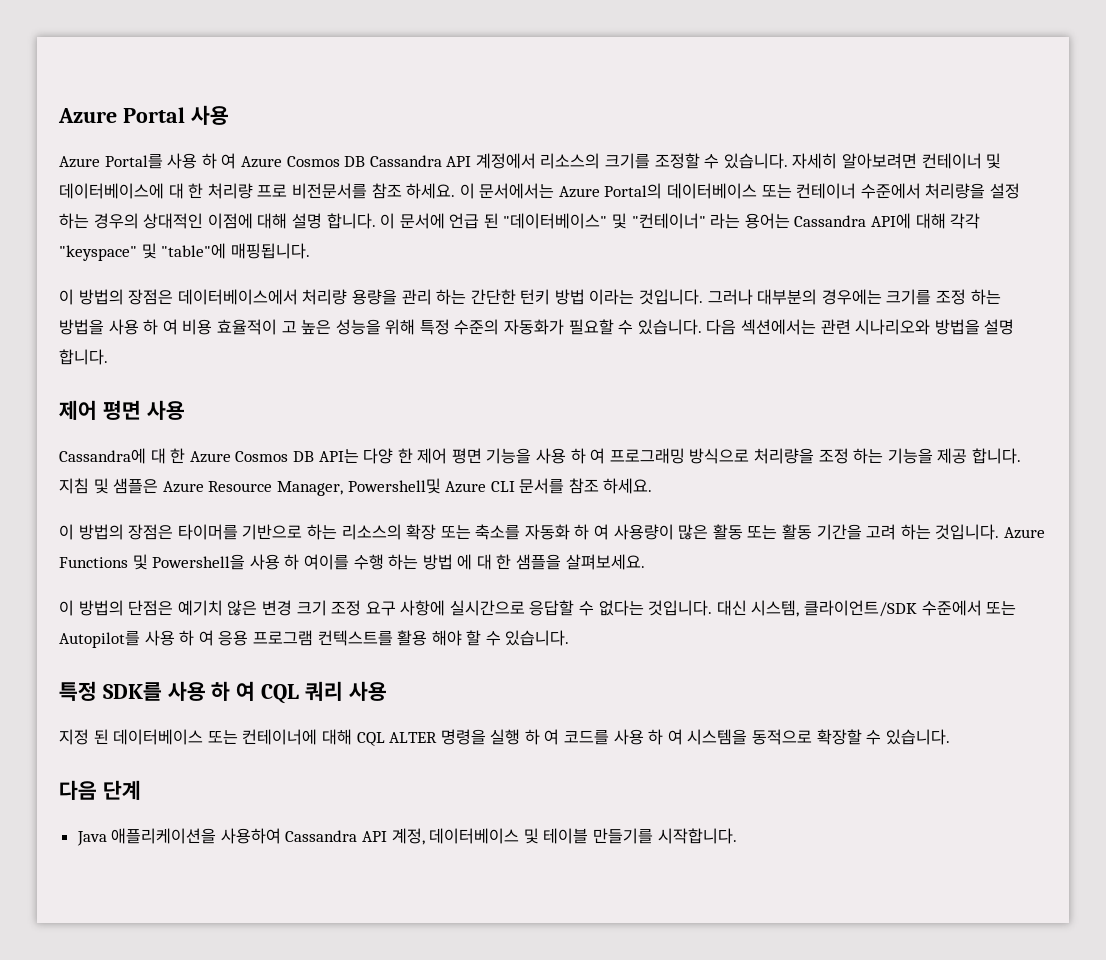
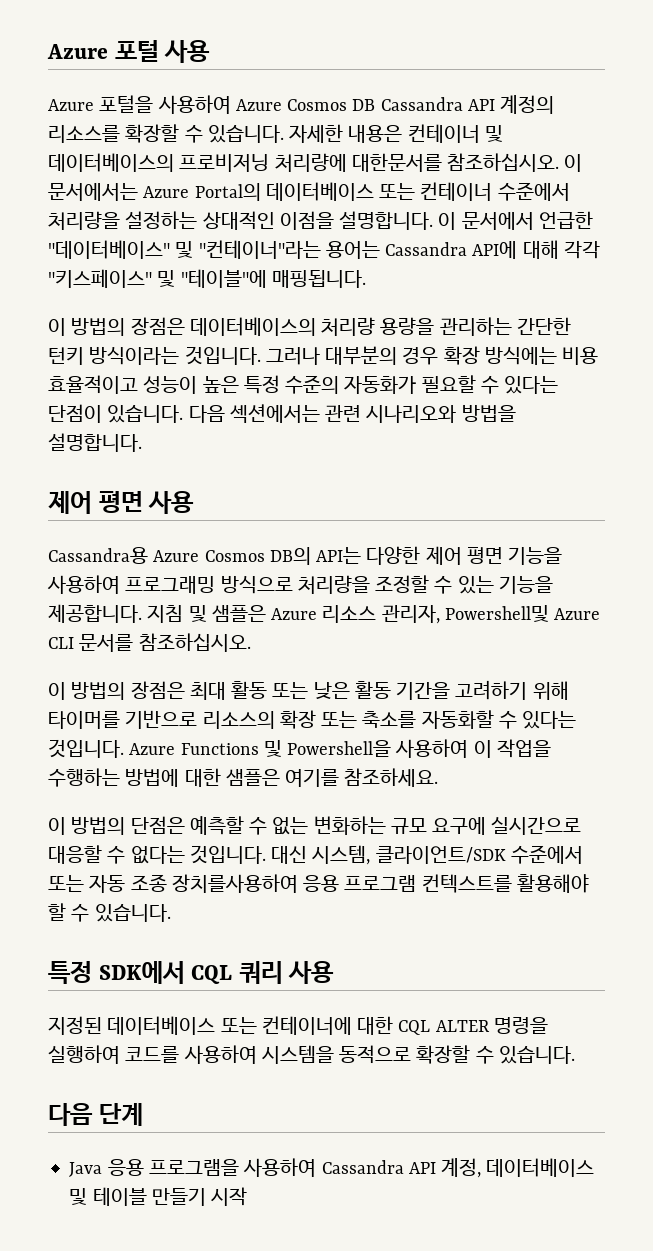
- Azure Portal 사용
+ Azure 포털 사용
- Azure Portal를 사용 하 여 Azure Cosmos DB Cassandra API 계정에서 리소스의 크기를 조정할 수 있습니다. 자세히 알아보려면 컨테이너 및 데이터베이스에 대 한 처리량 프로 비전문서를 참조 하세요.
+ Azure 포털을 사용하여 Azure Cosmos DB Cassandra API 계정의 리소스를 확장할 수 있습니다. 자세한 내용은 컨테이너 및 데이터베이스의 프로비저닝 처리량에 대한문서를 참조하십시오.
- 이 문서에서는 Azure Portal의 데이터베이스 또는 컨테이너 수준에서 처리량을 설정 하는 경우의 상대적인 이점에 대해 설명 합니다. 이 문서에 언급 된 "데이터베이스" 및 "컨테이너" 라는 용어는 Cassandra API에 대해 각각 "keyspace" 및 "table"에 매핑됩니다.
+ 이 문서에서는 Azure Portal의 데이터베이스 또는 컨테이너 수준에서 처리량을 설정하는 상대적인 이점을 설명합니다. 이 문서에서 언급한 "데이터베이스" 및 "컨테이너"라는 용어는 Cassandra API에 대해 각각 "키스페이스" 및 "테이블"에 매핑됩니다.
- 이 방법의 장점은 데이터베이스에서 처리량 용량을 관리 하는 간단한 턴키 방법 이라는 것입니다. 그러나 대부분의 경우에는 크기를 조정 하는 방법을 사용 하 여 비용 효율적이 고 높은 성능을 위해 특정 수준의 자동화가 필요할 수 있습니다.
+ 이 방법의 장점은 데이터베이스의 처리량 용량을 관리하는 간단한 턴키 방식이라는 것입니다. 그러나 대부분의 경우 확장 방식에는 비용 효율적이고 성능이 높은 특정 수준의 자동화가 필요할 수 있다는 단점이 있습니다.
- 다음 섹션에서는 관련 시나리오와 방법을 설명 합니다.
+ 다음 섹션에서는 관련 시나리오와 방법을 설명합니다.
- Cassandra에 대 한 Azure Cosmos DB API는 다양 한 제어 평면 기능을 사용 하 여 프로그래밍 방식으로 처리량을 조정 하는 기능을 제공 합니다.
+ Cassandra용 Azure Cosmos DB의 API는 다양한 제어 평면 기능을 사용하여 프로그래밍 방식으로 처리량을 조정할 수 있는 기능을 제공합니다.
- 지침 및 샘플은 Azure Resource Manager, Powershell및 Azure CLI 문서를 참조 하세요.
- 이 방법의 장점은 타이머를 기반으로 하는 리소스의 확장 또는 축소를 자동화 하 여 사용량이 많은 활동 또는 활동 기간을 고려 하는 것입니다.
+ 지침 및 샘플은 Azure 리소스 관리자, Powershell및 Azure CLI 문서를 참조하십시오.
+ 이 방법의 장점은 최대 활동 또는 낮은 활동 기간을 고려하기 위해 타이머를 기반으로 리소스의 확장 또는 축소를 자동화할 수 있다는 것입니다.
- Azure Functions 및 Powershell을 사용 하 여이를 수행 하는 방법 에 대 한 샘플을 살펴보세요.
- 이 방법의 단점은 예기치 않은 변경 크기 조정 요구 사항에 실시간으로 응답할 수 없다는 것입니다.
+ Azure Functions 및 Powershell을 사용하여 이 작업을 수행하는 방법에 대한 샘플은 여기를 참조하세요.
+ 이 방법의 단점은 예측할 수 없는 변화하는 규모 요구에 실시간으로 대응할 수 없다는 것입니다.
- 대신 시스템, 클라이언트/SDK 수준에서 또는 Autopilot를 사용 하 여 응용 프로그램 컨텍스트를 활용 해야 할 수 있습니다.
+ 대신 시스템, 클라이언트/SDK 수준에서 또는 자동 조종 장치를사용하여 응용 프로그램 컨텍스트를 활용해야 할 수 있습니다.
- 특정 SDK를 사용 하 여 CQL 쿼리 사용
+ 특정 SDK에서 CQL 쿼리 사용
- 지정 된 데이터베이스 또는 컨테이너에 대해 CQL ALTER 명령을 실행 하 여 코드를 사용 하 여 시스템을 동적으로 확장할 수 있습니다.
+ 지정된 데이터베이스 또는 컨테이너에 대한 CQL ALTER 명령을 실행하여 코드를 사용하여 시스템을 동적으로 확장할 수 있습니다.
- Java 애플리케이션을 사용하여 Cassandra API 계정, 데이터베이스 및 테이블 만들기를 시작합니다.
+ Java 응용 프로그램을 사용하여 Cassandra API 계정, 데이터베이스 및 테이블 만들기 시작

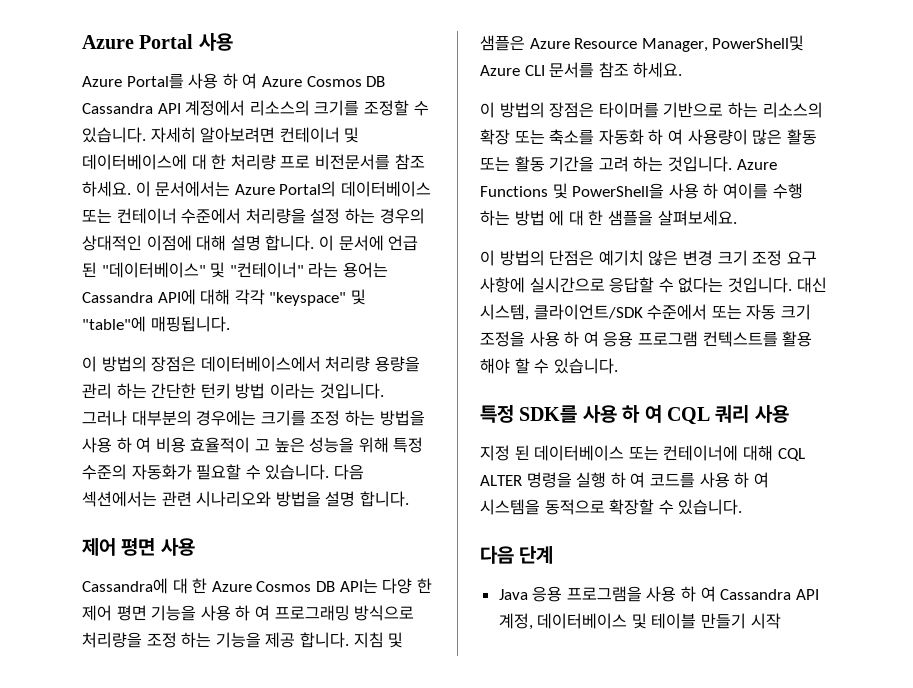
- Azure 포털 사용
+ Azure Portal 사용
- Azure 포털을 사용하여 Azure Cosmos DB Cassandra API 계정의 리소스를 확장할 수 있습니다. 자세한 내용은 컨테이너 및 데이터베이스의 프로비저닝 처리량에 대한문서를 참조하십시오.
+ Azure Portal를 사용 하 여 Azure Cosmos DB Cassandra API 계정에서 리소스의 크기를 조정할 수 있습니다. 자세히 알아보려면 컨테이너 및 데이터베이스에 대 한 처리량 프로 비전문서를 참조 하세요.
- 이 문서에서는 Azure Portal의 데이터베이스 또는 컨테이너 수준에서 처리량을 설정하는 상대적인 이점을 설명합니다. 이 문서에서 언급한 "데이터베이스" 및 "컨테이너"라는 용어는 Cassandra API에 대해 각각 "키스페이스" 및 "테이블"에 매핑됩니다.
+ 이 문서에서는 Azure Portal의 데이터베이스 또는 컨테이너 수준에서 처리량을 설정 하는 경우의 상대적인 이점에 대해 설명 합니다. 이 문서에 언급 된 "데이터베이스" 및 "컨테이너" 라는 용어는 Cassandra API에 대해 각각 "keyspace" 및 "table"에 매핑됩니다.
- 이 방법의 장점은 데이터베이스의 처리량 용량을 관리하는 간단한 턴키 방식이라는 것입니다. 그러나 대부분의 경우 확장 방식에는 비용 효율적이고 성능이 높은 특정 수준의 자동화가 필요할 수 있다는 단점이 있습니다.
+ 이 방법의 장점은 데이터베이스에서 처리량 용량을 관리 하는 간단한 턴키 방법 이라는 것입니다. 그러나 대부분의 경우에는 크기를 조정 하는 방법을 사용 하 여 비용 효율적이 고 높은 성능을 위해 특정 수준의 자동화가 필요할 수 있습니다.
- 다음 섹션에서는 관련 시나리오와 방법을 설명합니다.
+ 다음 섹션에서는 관련 시나리오와 방법을 설명 합니다.
- Cassandra용 Azure Cosmos DB의 API는 다양한 제어 평면 기능을 사용하여 프로그래밍 방식으로 처리량을 조정할 수 있는 기능을 제공합니다.
+ Cassandra에 대 한 Azure Cosmos DB API는 다양 한 제어 평면 기능을 사용 하 여 프로그래밍 방식으로 처리량을 조정 하는 기능을 제공 합니다.
- 지침 및 샘플은 Azure 리소스 관리자, Powershell및 Azure CLI 문서를 참조하십시오.
- 이 방법의 장점은 최대 활동 또는 낮은 활동 기간을 고려하기 위해 타이머를 기반으로 리소스의 확장 또는 축소를 자동화할 수 있다는 것입니다. Azure Functions 및 Powershell을 사용하여 이 작업을 수행하는 방법에 대한 샘플은 여기를 참조하세요.
- 이 방법의 단점은 예측할 수 없는 변화하는 규모 요구에 실시간으로 대응할 수 없다는 것입니다.
+ 지침 및 샘플은 Azure Resource Manager, PowerShell및 Azure CLI 문서를 참조 하세요.
+ 이 방법의 장점은 타이머를 기반으로 하는 리소스의 확장 또는 축소를 자동화 하 여 사용량이 많은 활동 또는 활동 기간을 고려 하는 것입니다. Azure Functions 및 PowerShell을 사용 하 여이를 수행 하는 방법 에 대 한 샘플을 살펴보세요.
+ 이 방법의 단점은 예기치 않은 변경 크기 조정 요구 사항에 실시간으로 응답할 수 없다는 것입니다.
- 대신 시스템, 클라이언트/SDK 수준에서 또는 자동 조종 장치를사용하여 응용 프로그램 컨텍스트를 활용해야 할 수 있습니다.
+ 대신 시스템, 클라이언트/SDK 수준에서 또는 자동 크기 조정을 사용 하 여 응용 프로그램 컨텍스트를 활용 해야 할 수 있습니다.
- 특정 SDK에서 CQL 쿼리 사용
+ 특정 SDK를 사용 하 여 CQL 쿼리 사용
- 지정된 데이터베이스 또는 컨테이너에 대한 CQL ALTER 명령을 실행하여 코드를 사용하여 시스템을 동적으로 확장할 수 있습니다.
+ 지정 된 데이터베이스 또는 컨테이너에 대해 CQL ALTER 명령을 실행 하 여 코드를 사용 하 여 시스템을 동적으로 확장할 수 있습니다.
- Java 응용 프로그램을 사용하여 Cassandra API 계정, 데이터베이스 및 테이블 만들기 시작
+ Java 응용 프로그램을 사용 하 여 Cassandra API 계정, 데이터베이스 및 테이블 만들기 시작

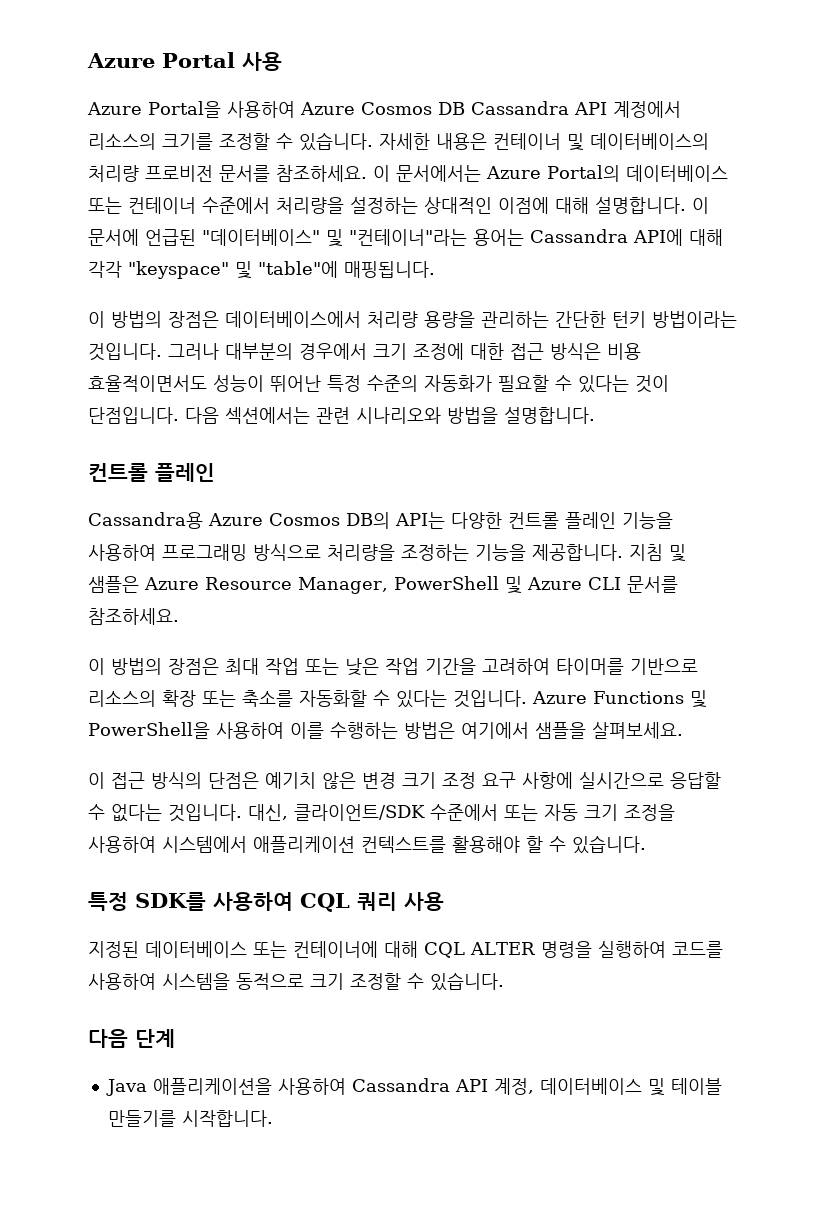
- Azure Portal를 사용 하 여 Azure Cosmos DB Cassandra API 계정에서 리소스의 크기를 조정할 수 있습니다.
+ Azure Portal을 사용하여 Azure Cosmos DB Cassandra API 계정에서 리소스의 크기를 조정할 수 있습니다.
- 자세히 알아보려면 컨테이너 및 데이터베이스에 대 한 처리량 프로 비전문서를 참조 하세요.
+ 자세한 내용은 컨테이너 및 데이터베이스의 처리량 프로비전 문서를 참조하세요.
- 이 문서에서는 Azure Portal의 데이터베이스 또는 컨테이너 수준에서 처리량을 설정 하는 경우의 상대적인 이점에 대해 설명 합니다. 이 문서에 언급 된 "데이터베이스" 및 "컨테이너" 라는 용어는 Cassandra API에 대해 각각 "keyspace" 및 "table"에 매핑됩니다.
+ 이 문서에서는 Azure Portal의 데이터베이스 또는 컨테이너 수준에서 처리량을 설정하는 상대적인 이점에 대해 설명합니다. 이 문서에 언급된 "데이터베이스" 및 "컨테이너"라는 용어는 Cassandra API에 대해 각각 "keyspace" 및 "table"에 매핑됩니다.
- 이 방법의 장점은 데이터베이스에서 처리량 용량을 관리 하는 간단한 턴키 방법 이라는 것입니다. 그러나 대부분의 경우에는 크기를 조정 하는 방법을 사용 하 여 비용 효율적이 고 높은 성능을 위해 특정 수준의 자동화가 필요할 수 있습니다.
+ 이 방법의 장점은 데이터베이스에서 처리량 용량을 관리하는 간단한 턴키 방법이라는 것입니다. 그러나 대부분의 경우에서 크기 조정에 대한 접근 방식은 비용 효율적이면서도 성능이 뛰어난 특정 수준의 자동화가 필요할 수 있다는 것이 단점입니다.
- 다음 섹션에서는 관련 시나리오와 방법을 설명 합니다.
- 제어 평면 사용
- Cassandra에 대 한 Azure Cosmos DB API는 다양 한 제어 평면 기능을 사용 하 여 프로그래밍 방식으로 처리량을 조정 하는 기능을 제공 합니다.
+ 다음 섹션에서는 관련 시나리오와 방법을 설명합니다.
+ 컨트롤 플레인
+ Cassandra용 Azure Cosmos DB의 API는 다양한 컨트롤 플레인 기능을 사용하여 프로그래밍 방식으로 처리량을 조정하는 기능을 제공합니다.
- 지침 및 샘플은 Azure Resource Manager, PowerShell및 Azure CLI 문서를 참조 하세요.
- 이 방법의 장점은 타이머를 기반으로 하는 리소스의 확장 또는 축소를 자동화 하 여 사용량이 많은 활동 또는 활동 기간을 고려 하는 것입니다.
+ 지침 및 샘플은 Azure Resource Manager, PowerShell 및 Azure CLI 문서를 참조하세요.
+ 이 방법의 장점은 최대 작업 또는 낮은 작업 기간을 고려하여 타이머를 기반으로 리소스의 확장 또는 축소를 자동화할 수 있다는 것입니다.
- Azure Functions 및 PowerShell을 사용 하 여이를 수행 하는 방법 에 대 한 샘플을 살펴보세요.
+ Azure Functions 및 PowerShell을 사용하여 이를 수행하는 방법은 여기에서 샘플을 살펴보세요.
- 이 방법의 단점은 예기치 않은 변경 크기 조정 요구 사항에 실시간으로 응답할 수 없다는 것입니다.
+ 이 접근 방식의 단점은 예기치 않은 변경 크기 조정 요구 사항에 실시간으로 응답할 수 없다는 것입니다.
- 대신 시스템, 클라이언트/SDK 수준에서 또는 자동 크기 조정을 사용 하 여 응용 프로그램 컨텍스트를 활용 해야 할 수 있습니다.
+ 대신, 클라이언트/SDK 수준에서 또는 자동 크기 조정을 사용하여 시스템에서 애플리케이션 컨텍스트를 활용해야 할 수 있습니다.
- 특정 SDK를 사용 하 여 CQL 쿼리 사용
+ 특정 SDK를 사용하여 CQL 쿼리 사용
- 지정 된 데이터베이스 또는 컨테이너에 대해 CQL ALTER 명령을 실행 하 여 코드를 사용 하 여 시스템을 동적으로 확장할 수 있습니다.
+ 지정된 데이터베이스 또는 컨테이너에 대해 CQL ALTER 명령을 실행하여 코드를 사용하여 시스템을 동적으로 크기 조정할 수 있습니다.
- Java 응용 프로그램을 사용 하 여 Cassandra API 계정, 데이터베이스 및 테이블 만들기 시작
+ Java 애플리케이션을 사용하여 Cassandra API 계정, 데이터베이스 및 테이블 만들기를 시작합니다.

